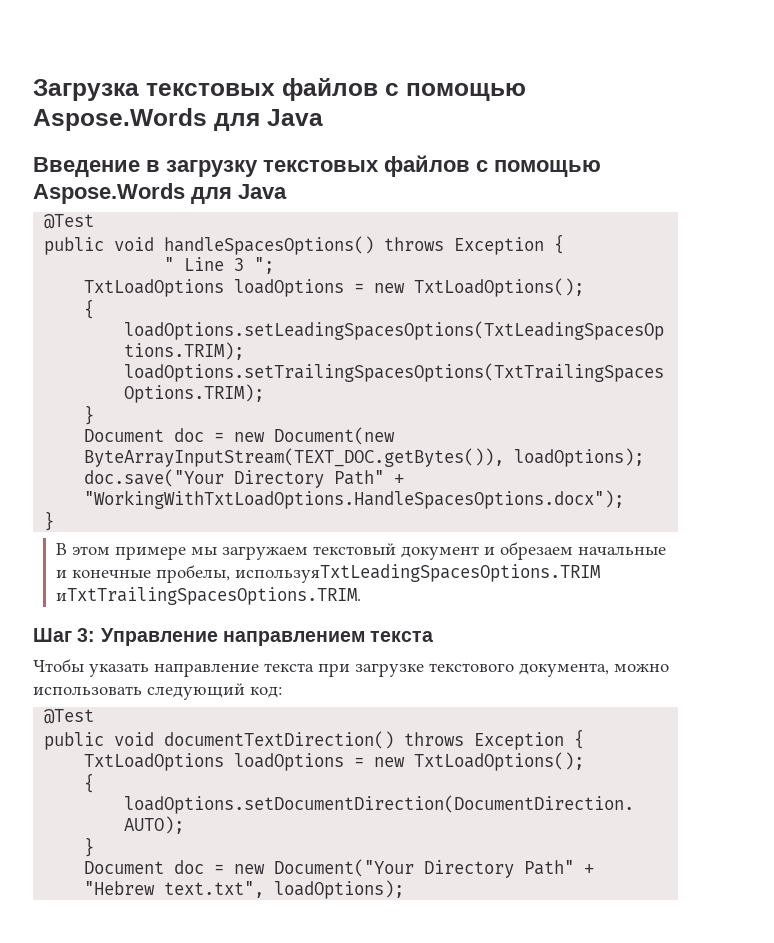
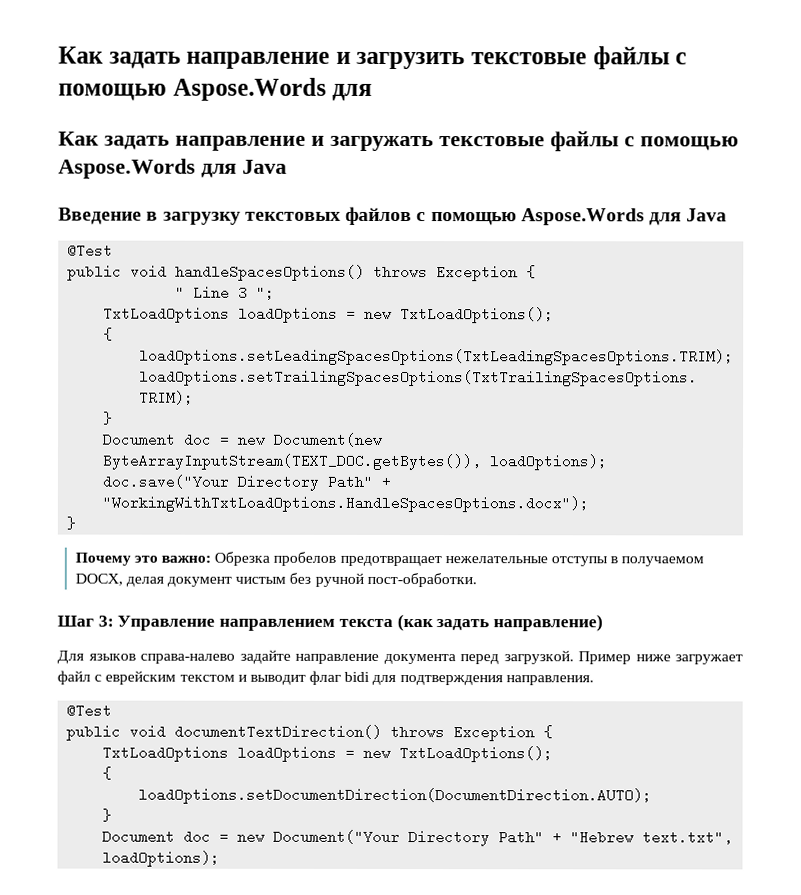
- Загрузка текстовых файлов с помощью Aspose.Words для Java
+ Как задать направление и загрузить текстовые файлы с помощью Aspose.Words для
+ Как задать направление и загружать текстовые файлы с помощью Aspose.Words для Java
- В этом примере мы загружаем текстовый документ и обрезаем начальные и конечные пробелы, используяTxtLeadingSpacesOptions.TRIM иTxtTrailingSpacesOptions.TRIM.
+ Почему это важно: Обрезка пробелов предотвращает нежелательные отступы в получаемом DOCX, делая документ чистым без ручной пост‑обработки.
- Шаг 3: Управление направлением текста
- Чтобы указать направление текста при загрузке текстового документа, можно использовать следующий код:
+ Шаг 3: Управление направлением текста (как задать направление)
+ Для языков справа‑налево задайте направление документа перед загрузкой. Пример ниже загружает файл с еврейским текстом и выводит флаг bidi для подтверждения направления.

